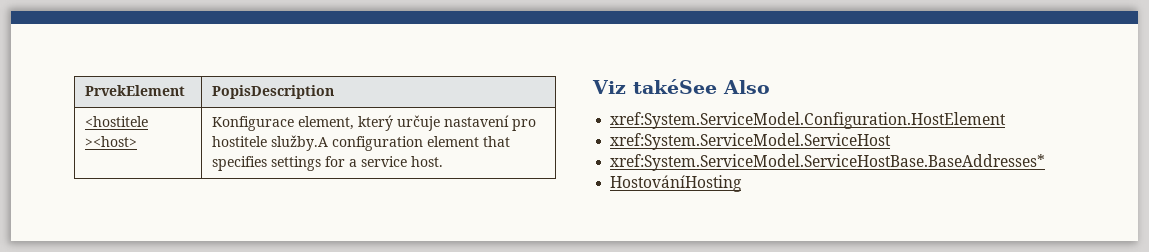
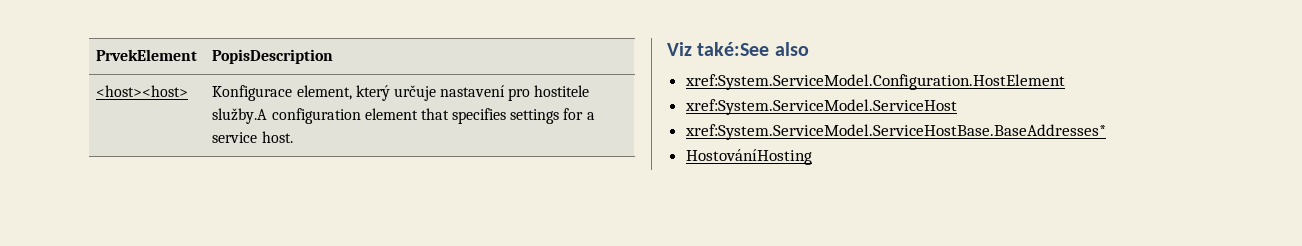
- <hostitele ><host> | Konfigurace element, který určuje nastavení pro hostitele služby.A configuration element that specifies settings for a service host.
+ <host><host> | Konfigurace element, který určuje nastavení pro hostitele služby.A configuration element that specifies settings for a service host.
- Viz takéSee Also
+ Viz také:See also

